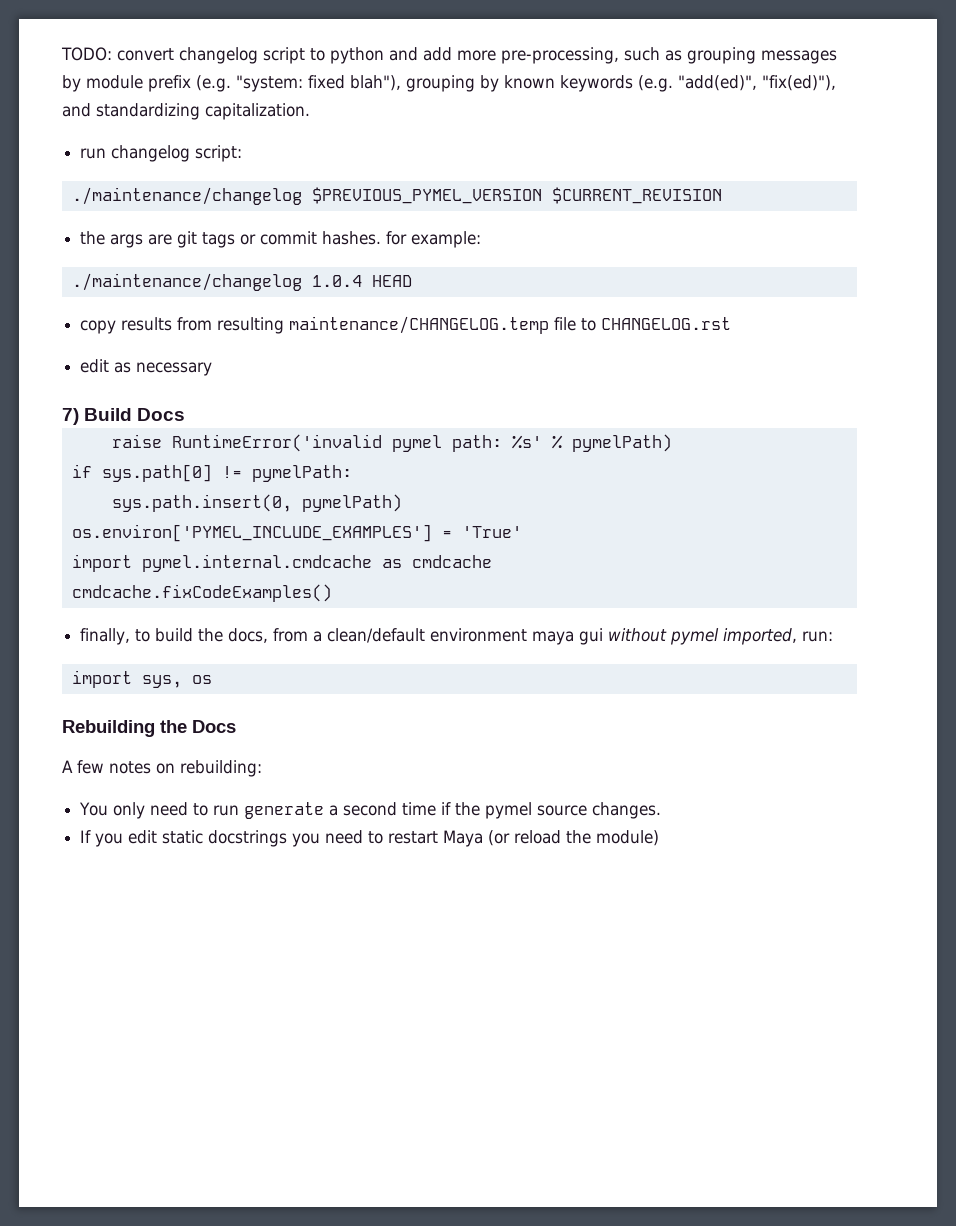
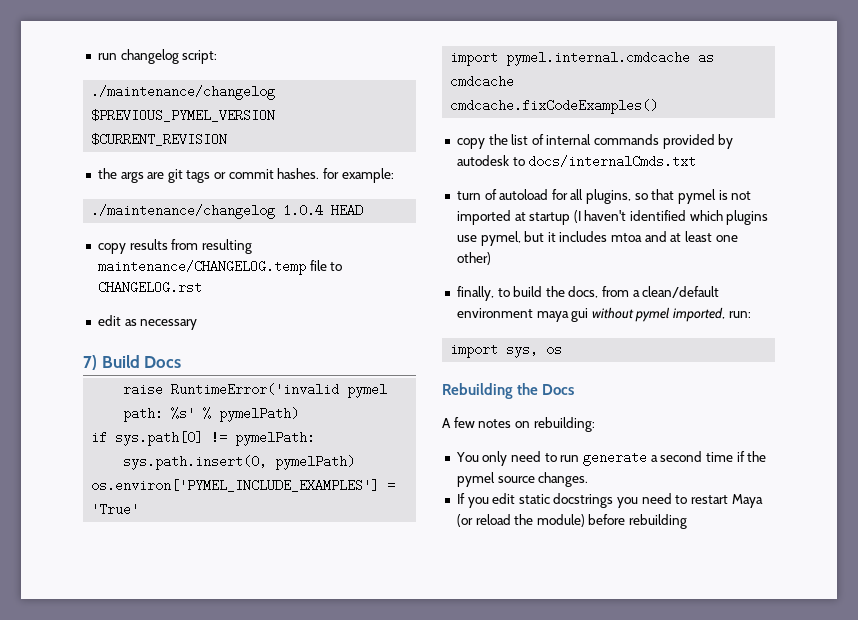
- TODO: convert changelog script to python and add more pre-processing, such as grouping messages by module prefix (e.g. "system: fixed blah"), grouping by known keywords (e.g. "add(ed)", "fix(ed)"), and standardizing capitalization.
+ copy the list of internal commands provided by autodesk to docs/internalCmds.txt
+ turn of autoload for all plugins, so that pymel is not imported at startup (I haven't identified which plugins use pymel, but it includes mtoa and at least one other)
- If you edit static docstrings you need to restart Maya (or reload the module)
+ If you edit static docstrings you need to restart Maya (or reload the module) before rebuilding

